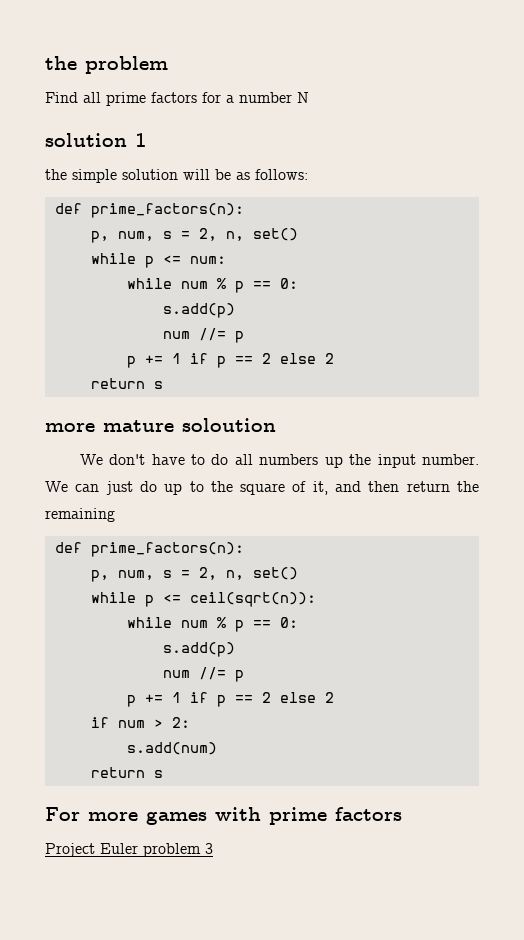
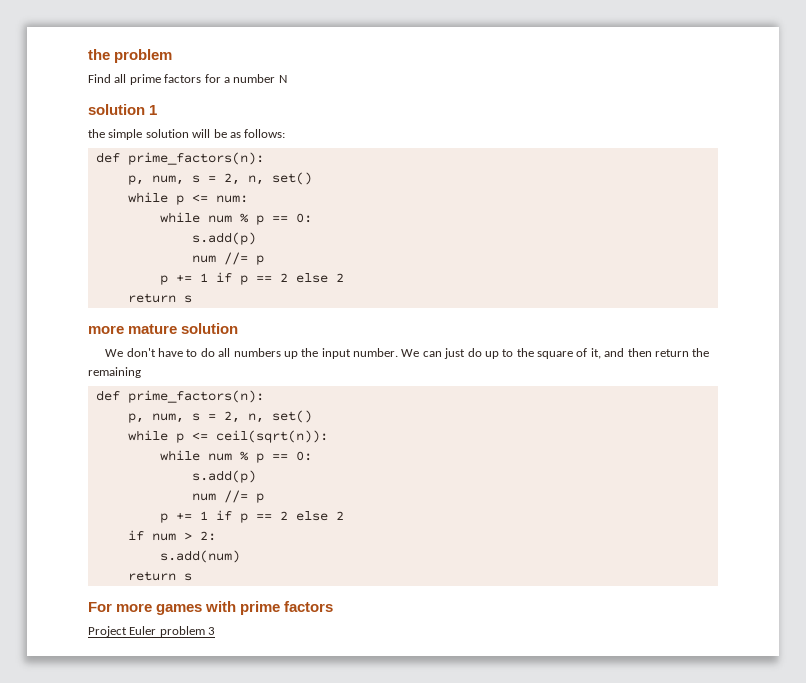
- more mature soloution
+ more mature solution

